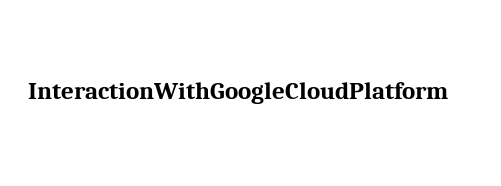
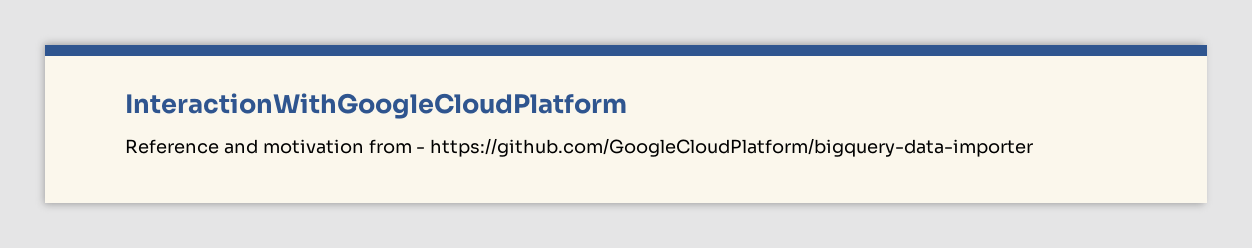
+ Reference and motivation from - https://github.com/GoogleCloudPlatform/bigquery-data-importer

